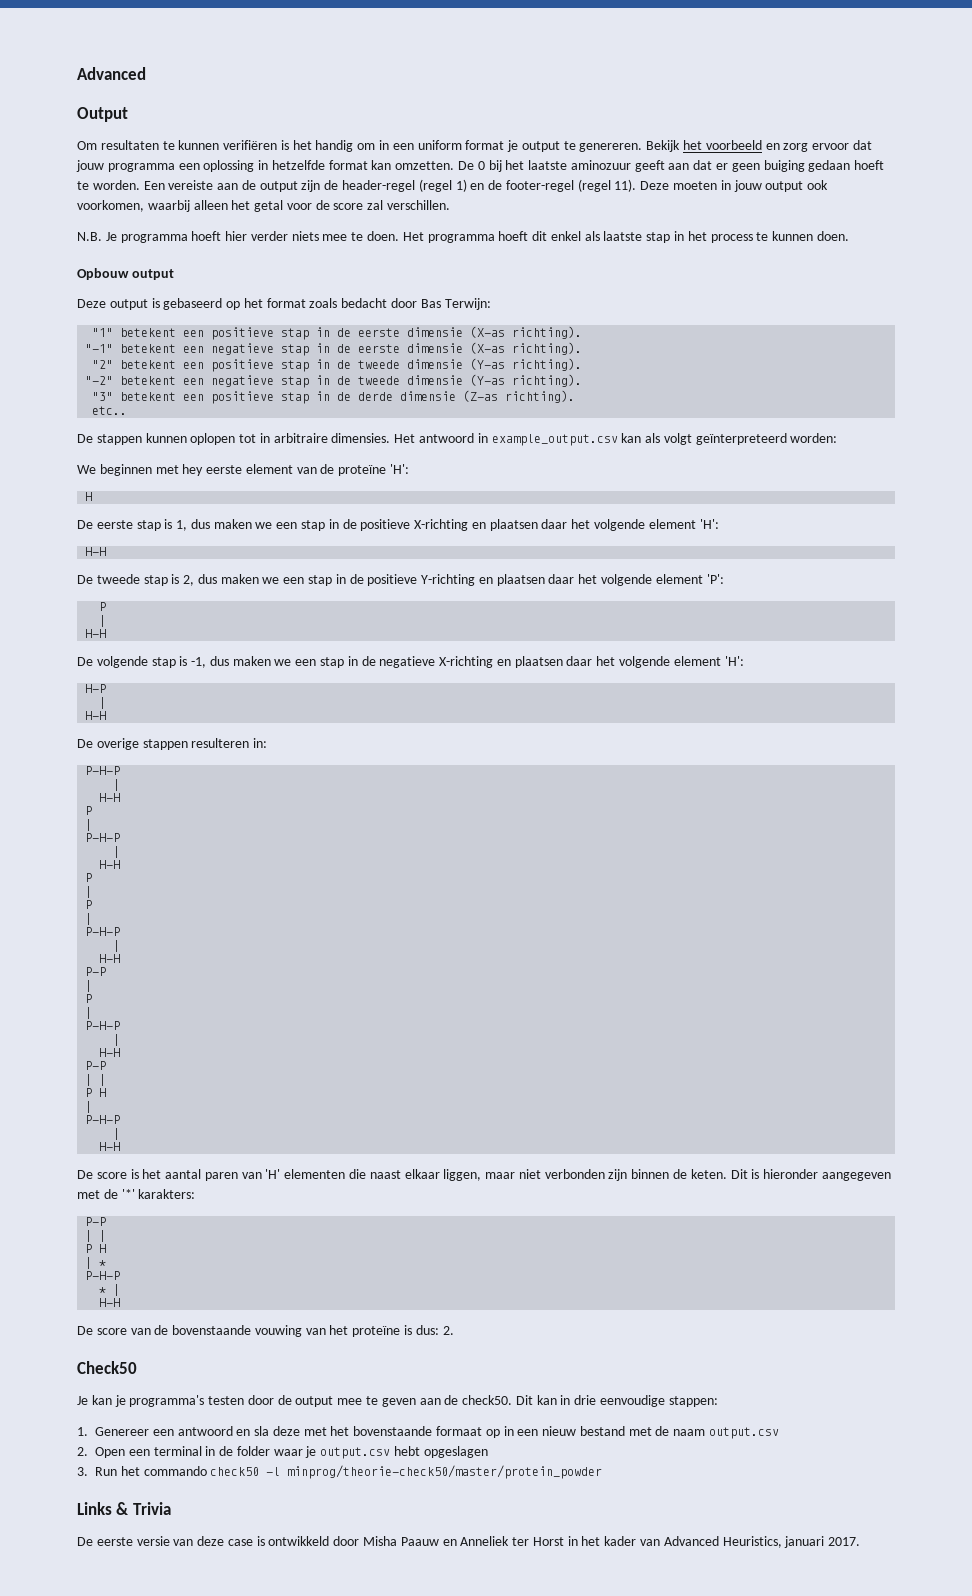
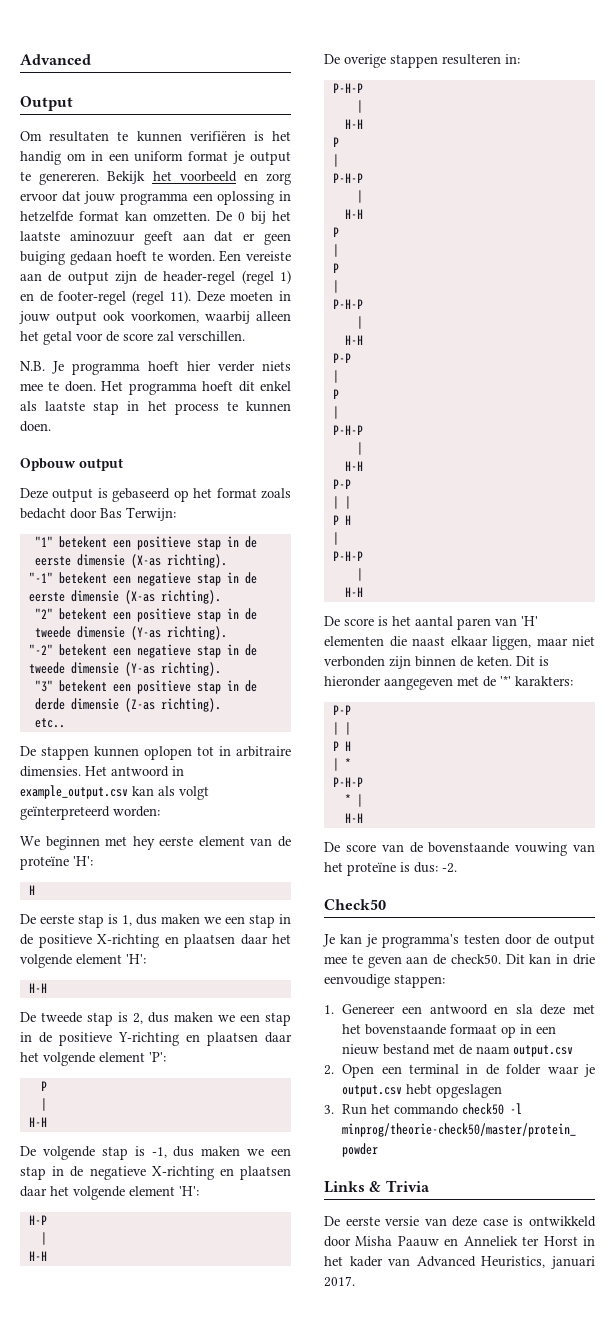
- De score van de bovenstaande vouwing van het proteïne is dus: 2.
+ De score van de bovenstaande vouwing van het proteïne is dus: -2.

